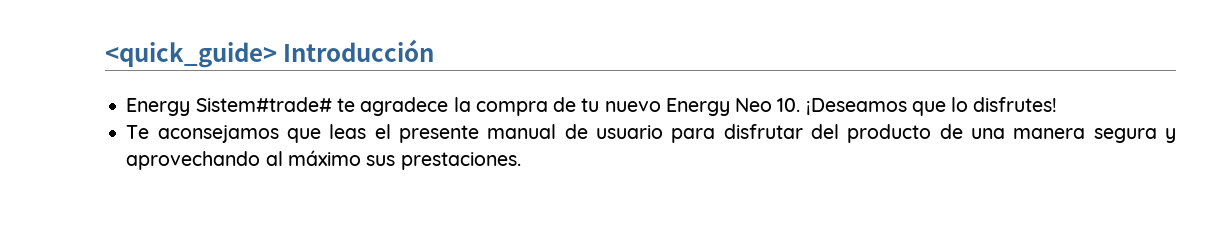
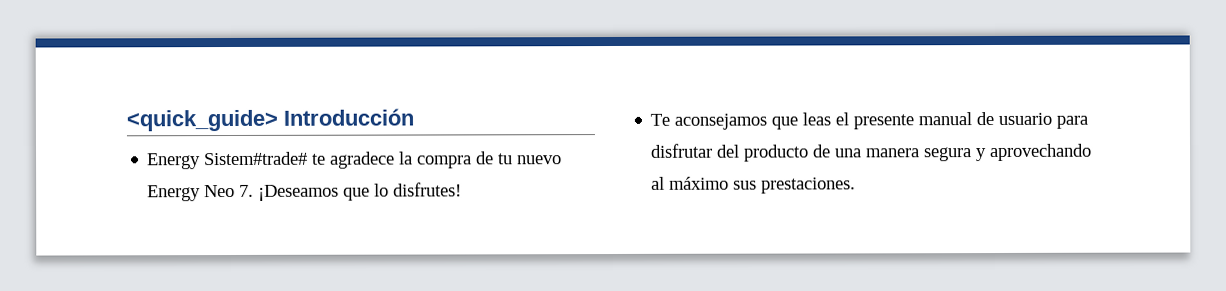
- Energy Sistem#trade# te agradece la compra de tu nuevo Energy Neo 10. ¡Deseamos que lo disfrutes!
+ Energy Sistem#trade# te agradece la compra de tu nuevo Energy Neo 7. ¡Deseamos que lo disfrutes!

